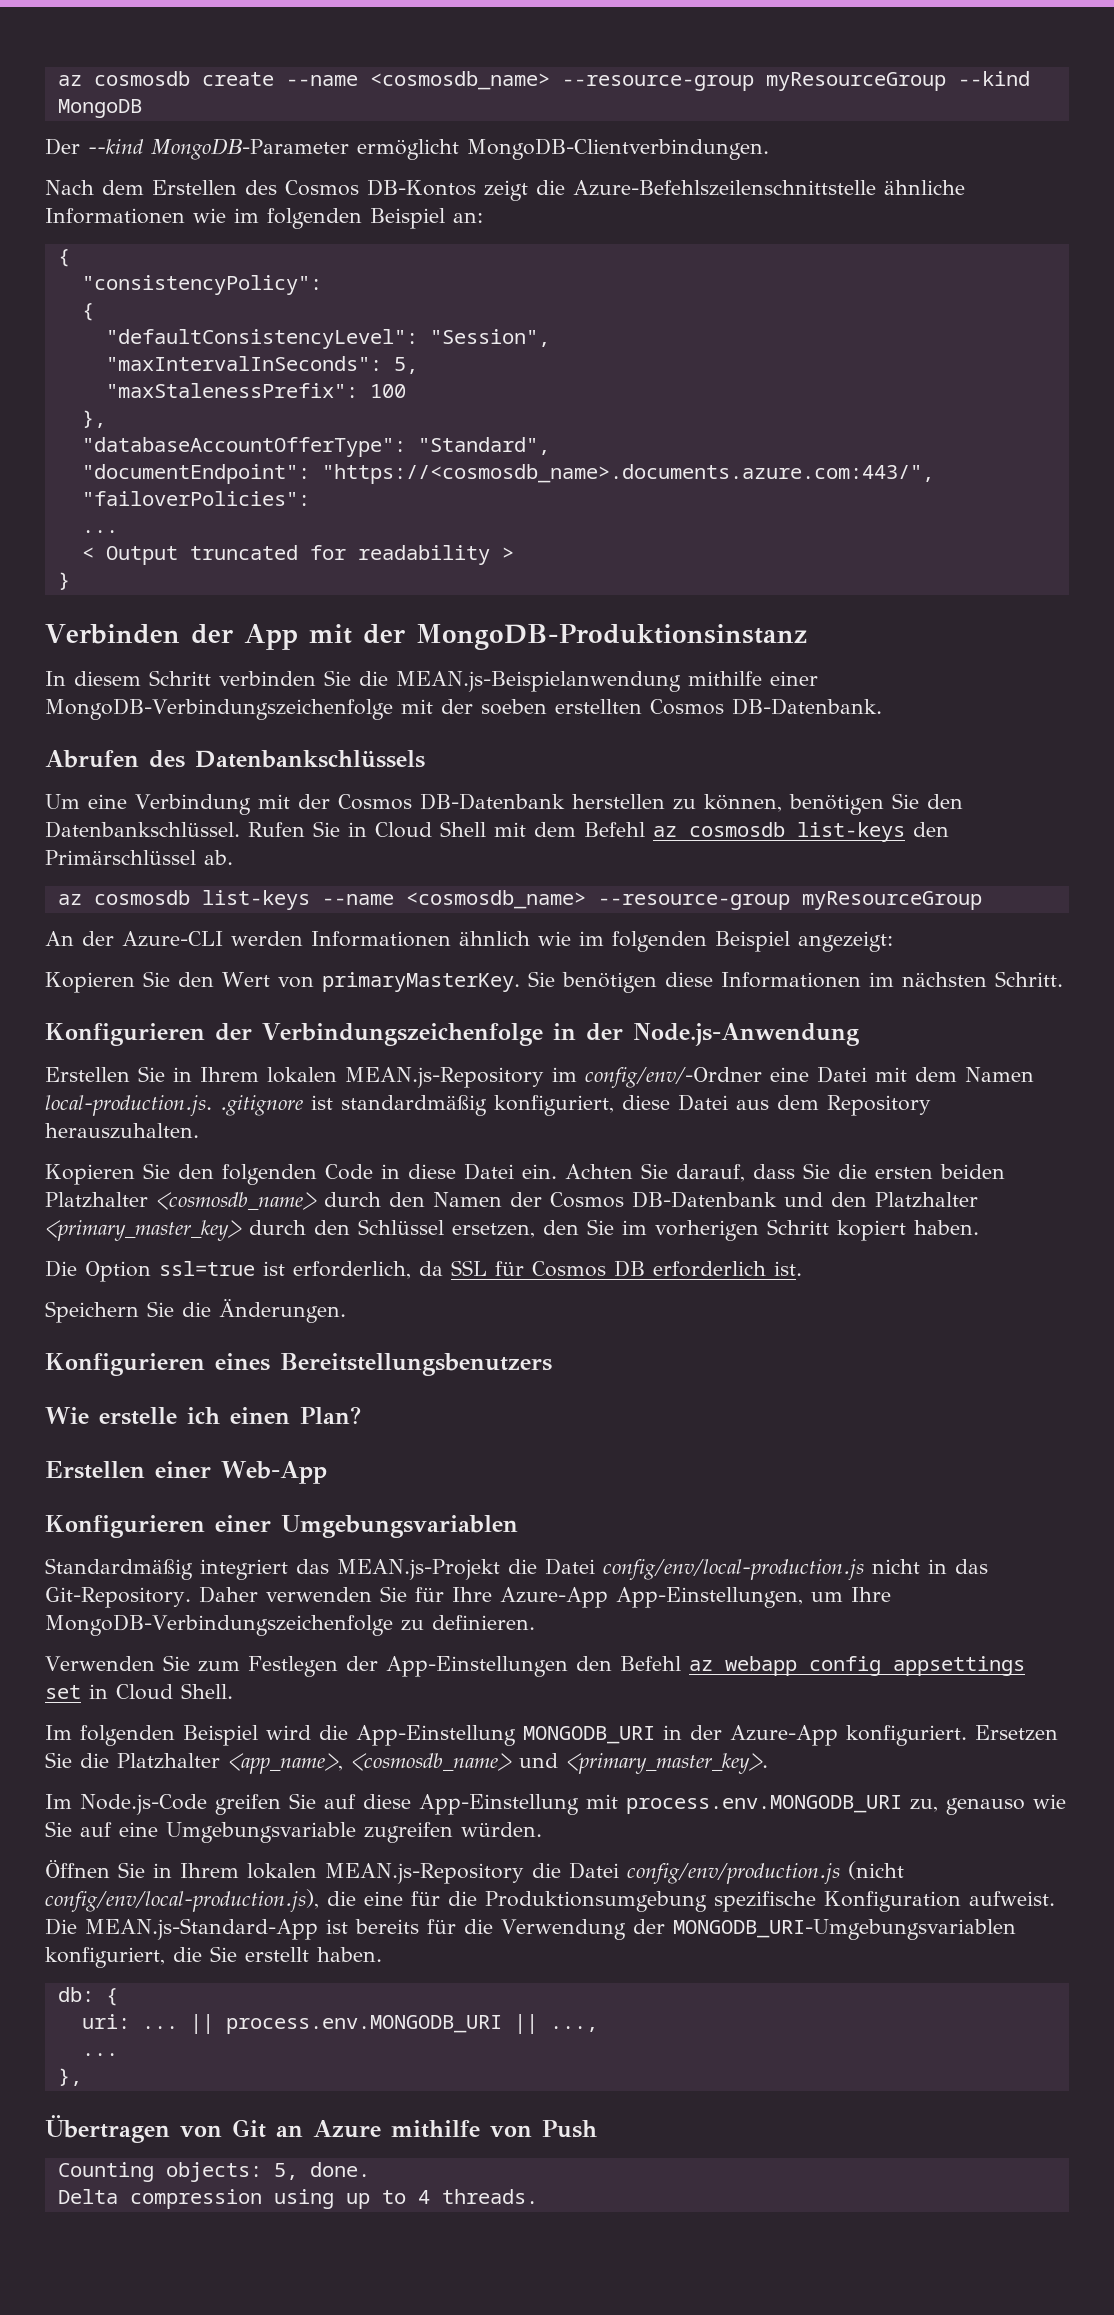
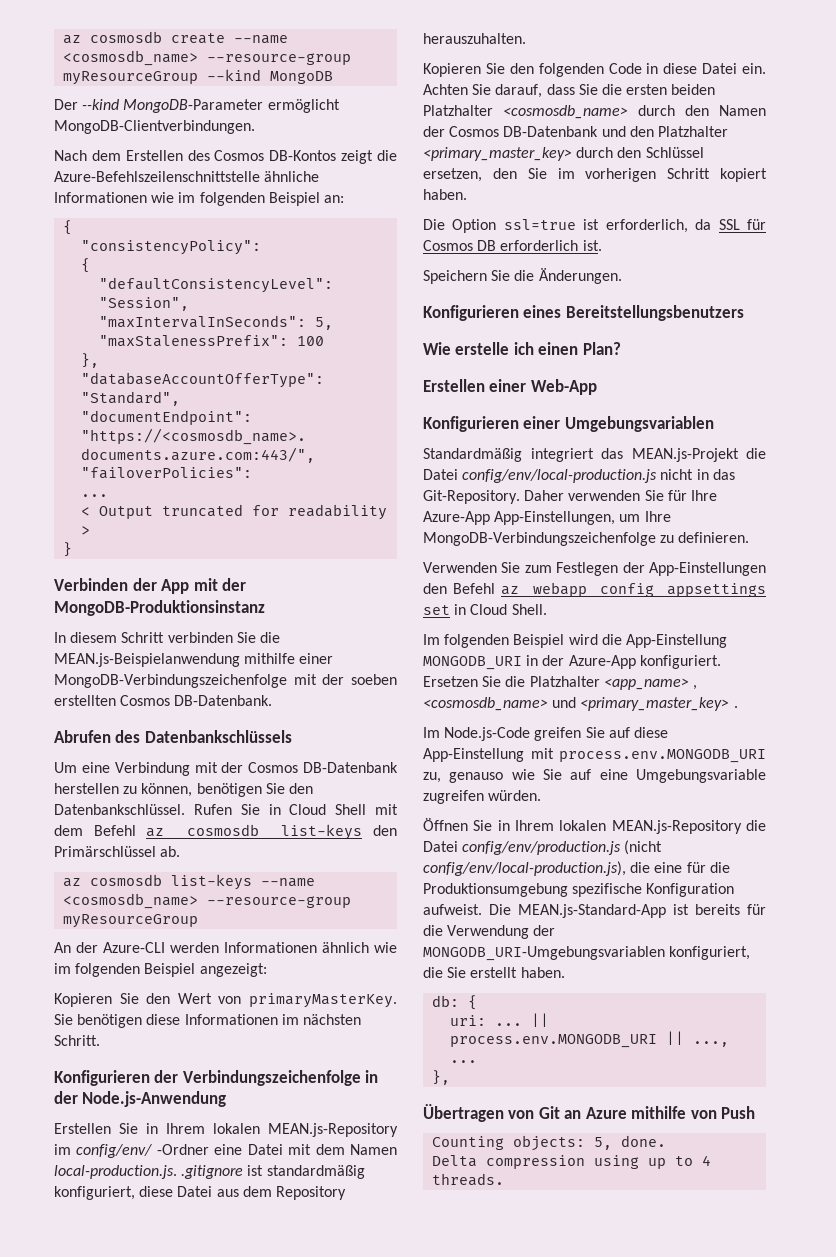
- Erstellen Sie in Ihrem lokalen MEAN.js-Repository im config/env/-Ordner eine Datei mit dem Namen local-production.js. .gitignore ist standardmäßig konfiguriert, diese Datei aus dem Repository herauszuhalten.
+ Erstellen Sie in Ihrem lokalen MEAN.js-Repository im config/env/ -Ordner eine Datei mit dem Namen local-production.js. .gitignore ist standardmäßig konfiguriert, diese Datei aus dem Repository herauszuhalten.
- Ersetzen Sie die Platzhalter <app_name>, <cosmosdb_name> und <primary_master_key>.
+ Ersetzen Sie die Platzhalter <app_name> , <cosmosdb_name> und <primary_master_key> .

